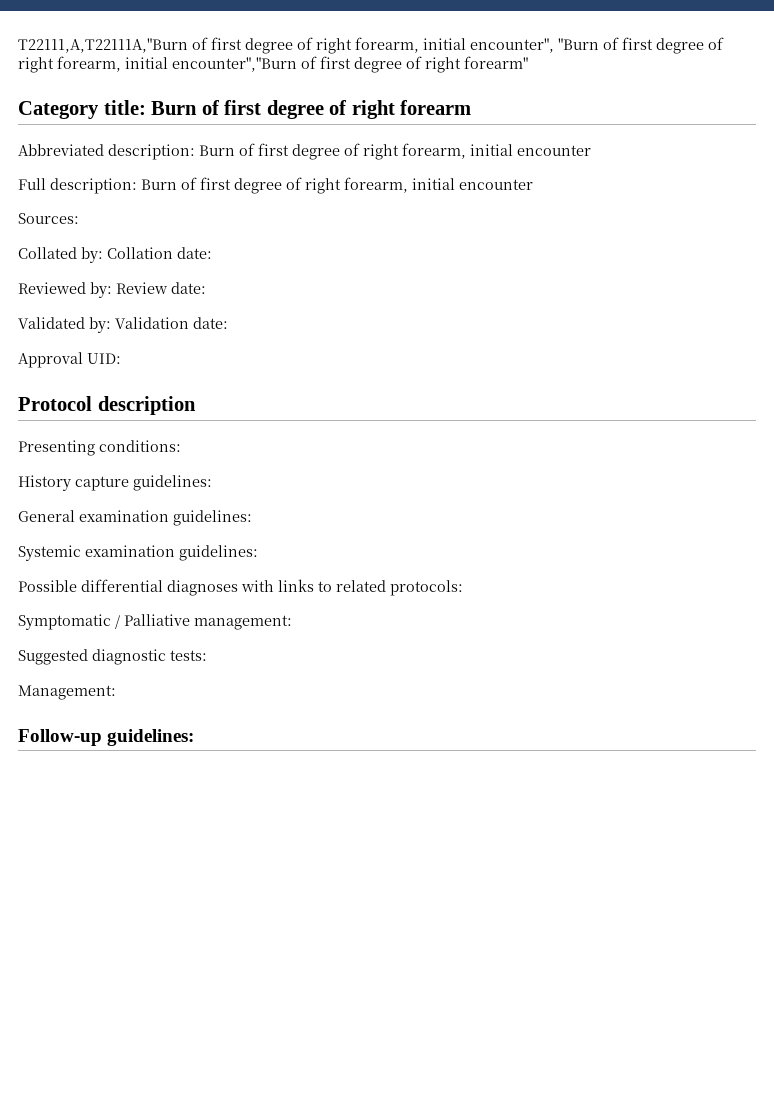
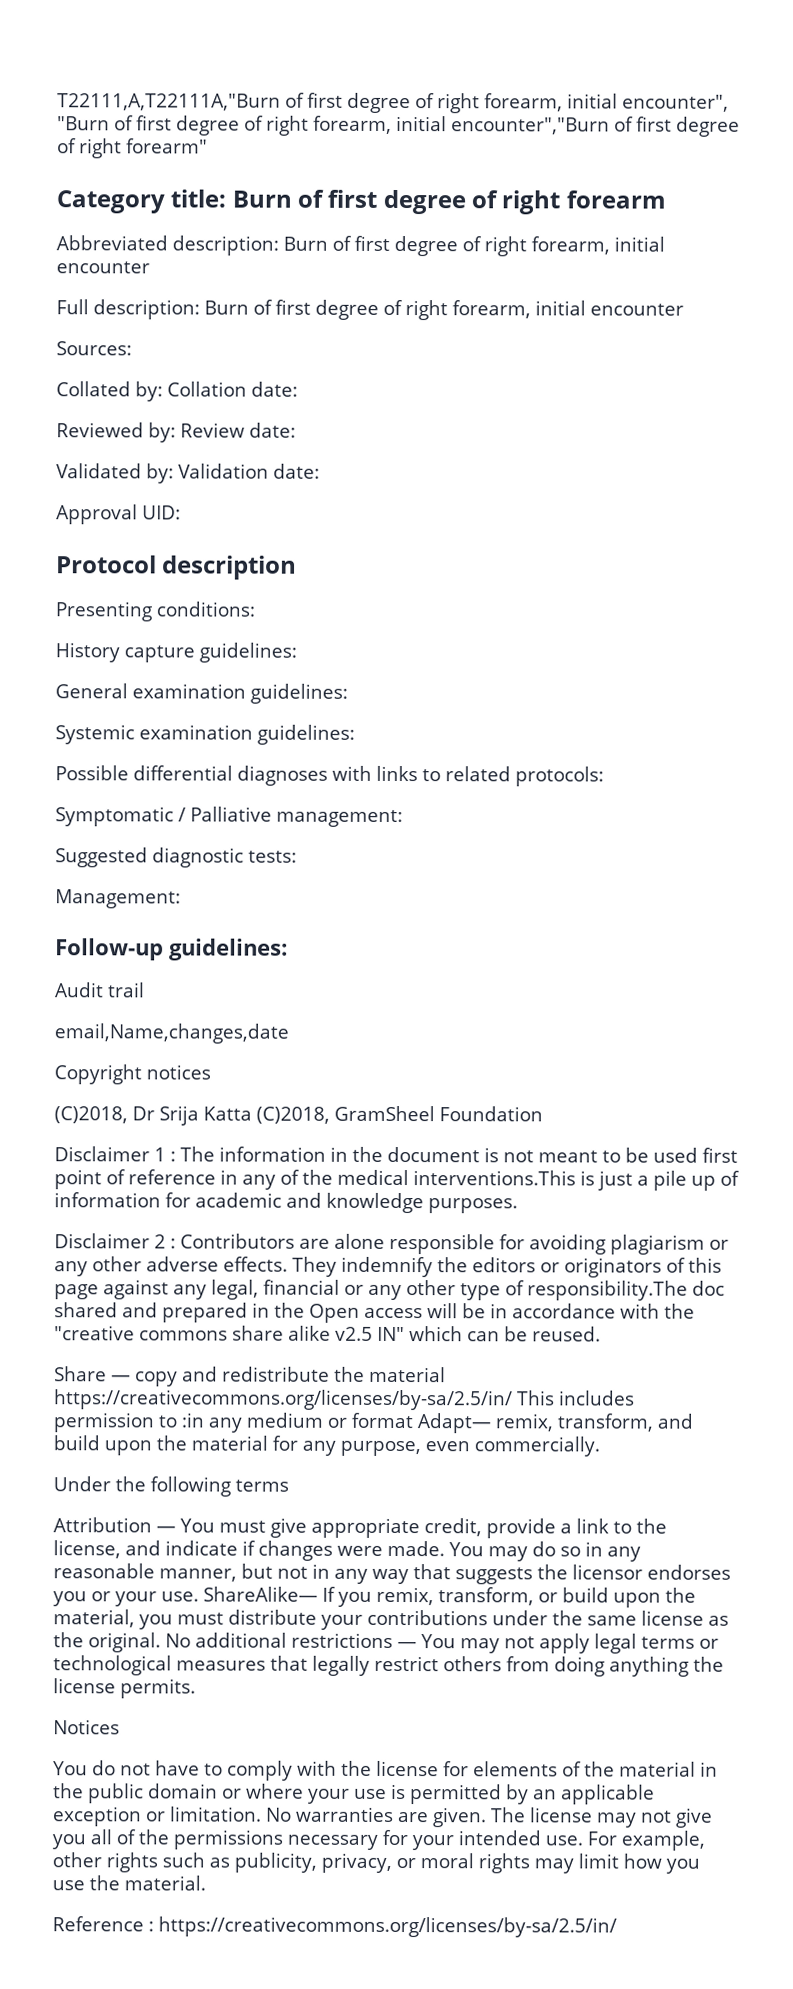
+ Audit trail
+ email,Name,changes,date
+ Copyright notices
+ (C)2018, Dr Srija Katta (C)2018, GramSheel Foundation
+ Disclaimer 1 : The information in the document is not meant to be used first point of reference in any of the medical interventions.This is just a pile up of information for academic and knowledge purposes.
+ Disclaimer 2 : Contributors are alone responsible for avoiding plagiarism or any other adverse effects. They indemnify the editors or originators of this page against any legal, financial or any other type of responsibility.The doc shared and prepared in the Open access will be in accordance with the "creative commons share alike v2.5 IN" which can be reused.
+ Share — copy and redistribute the material https://creativecommons.org/licenses/by-sa/2.5/in/ This includes permission to :in any medium or format Adapt— remix, transform, and build upon the material for any purpose, even commercially.
+ Under the following terms
+ Attribution — You must give appropriate credit, provide a link to the license, and indicate if changes were made. You may do so in any reasonable manner, but not in any way that suggests the licensor endorses you or your use. ShareAlike— If you remix, transform, or build upon the material, you must distribute your contributions under the same license as the original. No additional restrictions — You may not apply legal terms or technological measures that legally restrict others from doing anything the license permits.
+ Notices
+ You do not have to comply with the license for elements of the material in the public domain or where your use is permitted by an applicable exception or limitation. No warranties are given. The license may not give you all of the permissions necessary for your intended use. For example, other rights such as publicity, privacy, or moral rights may limit how you use the material.
+ Reference : https://creativecommons.org/licenses/by-sa/2.5/in/

